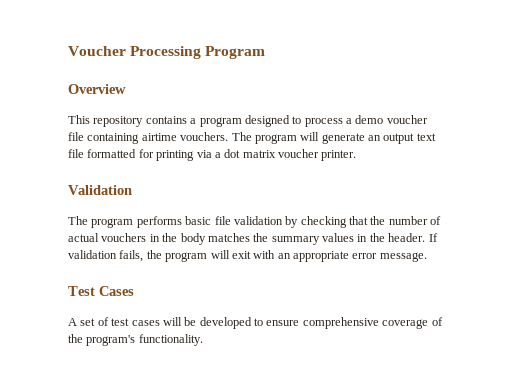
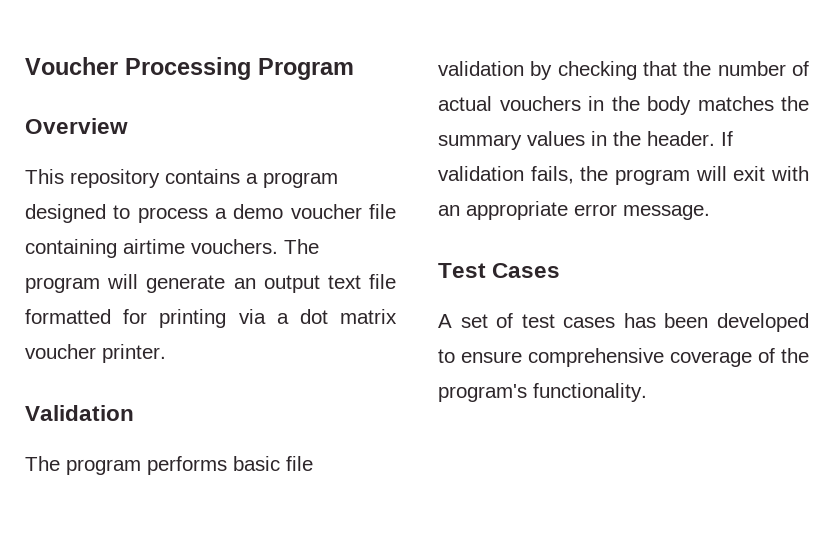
- A set of test cases will be developed to ensure comprehensive coverage of the program's functionality.
+ A set of test cases has been developed to ensure comprehensive coverage of the program's functionality.

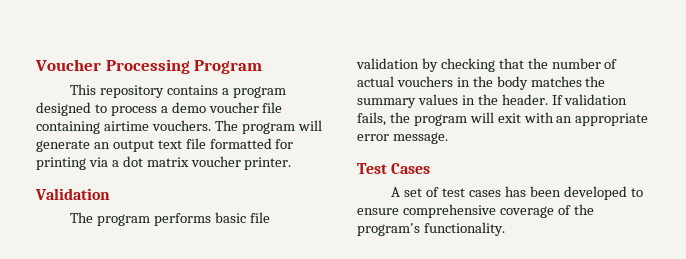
- Overview

